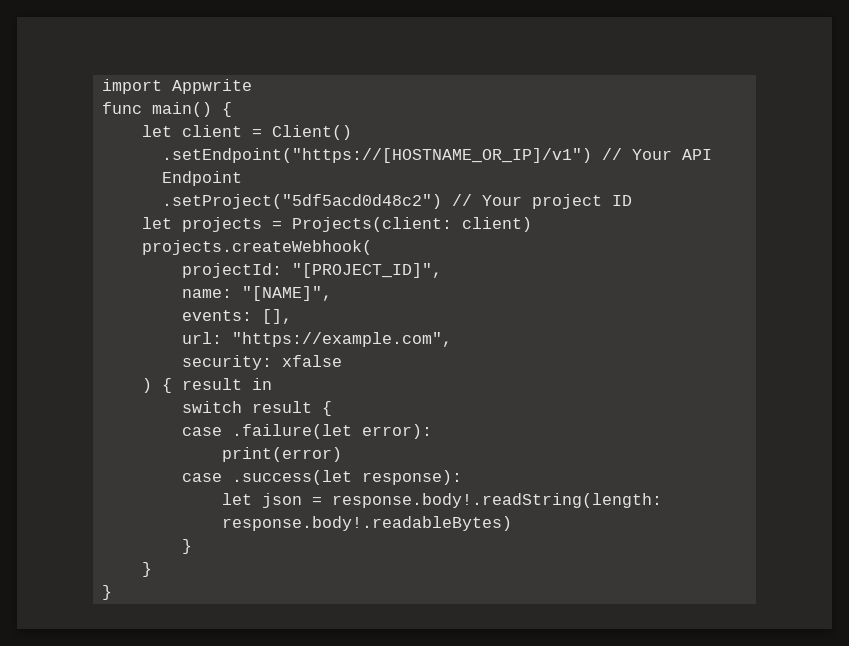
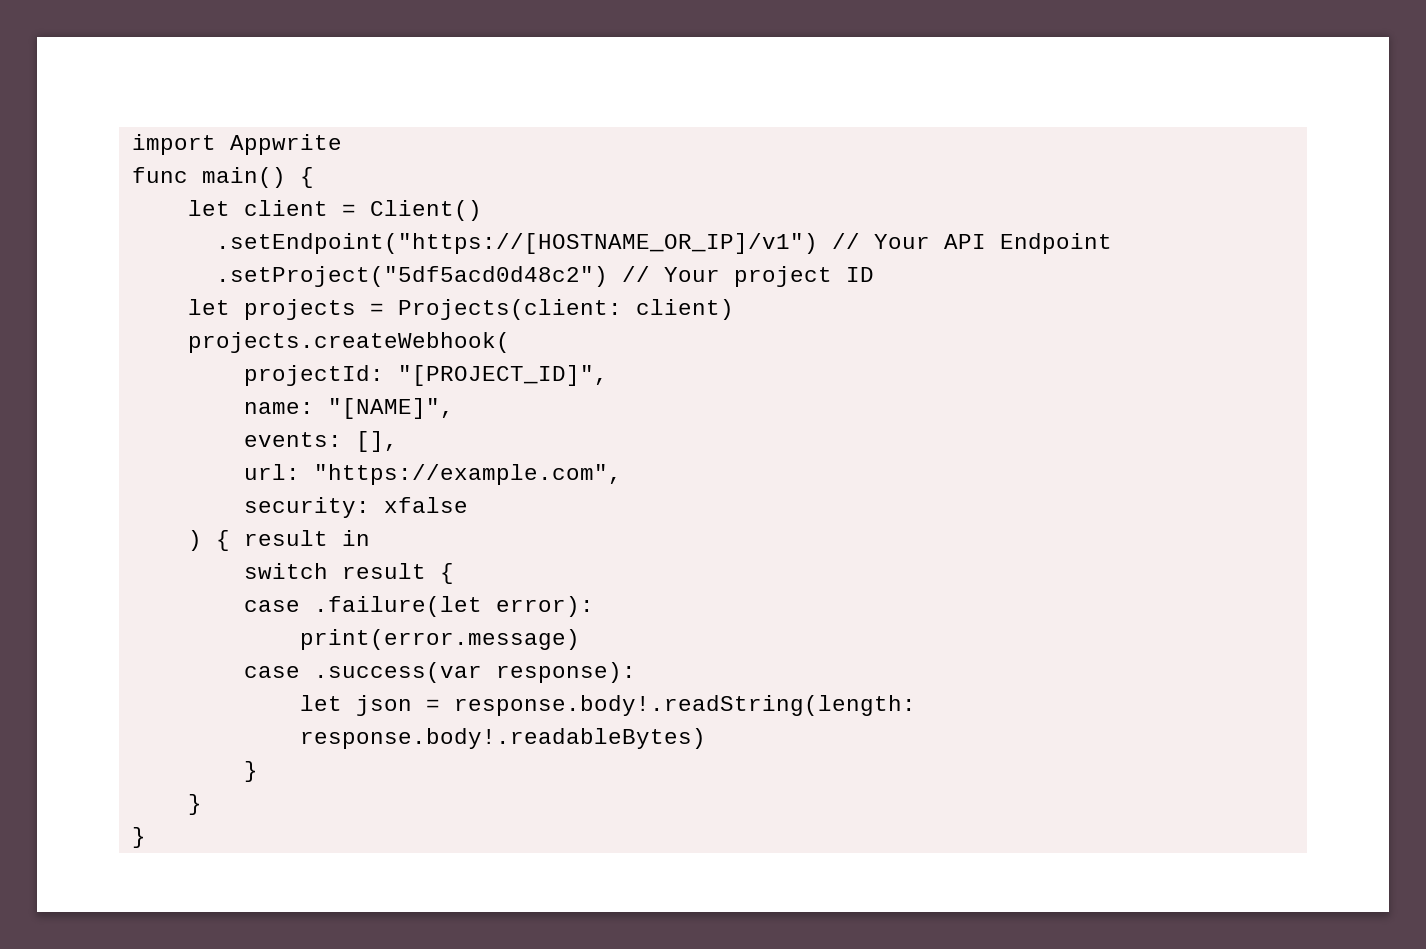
- print(error)
- case .success(let response):
+ print(error.message)
+ case .success(var response):

